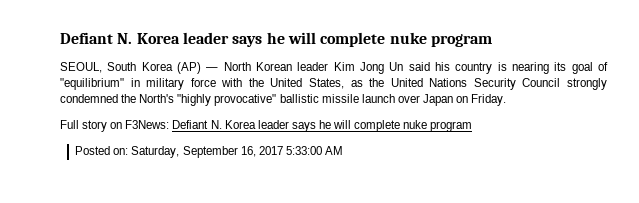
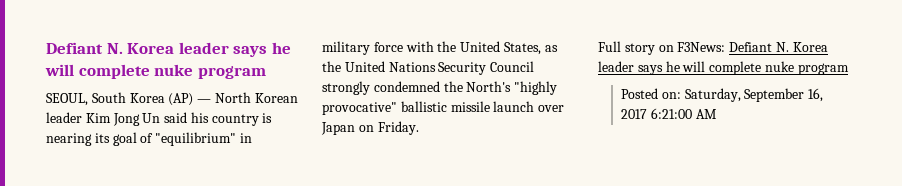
- Posted on: Saturday, September 16, 2017 5:33:00 AM
+ Posted on: Saturday, September 16, 2017 6:21:00 AM

